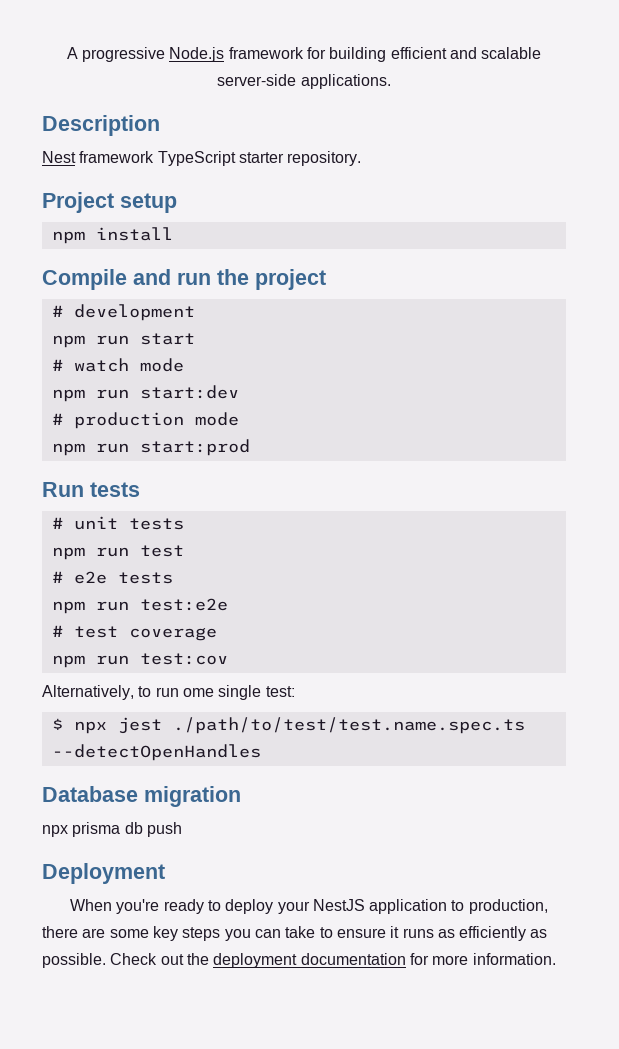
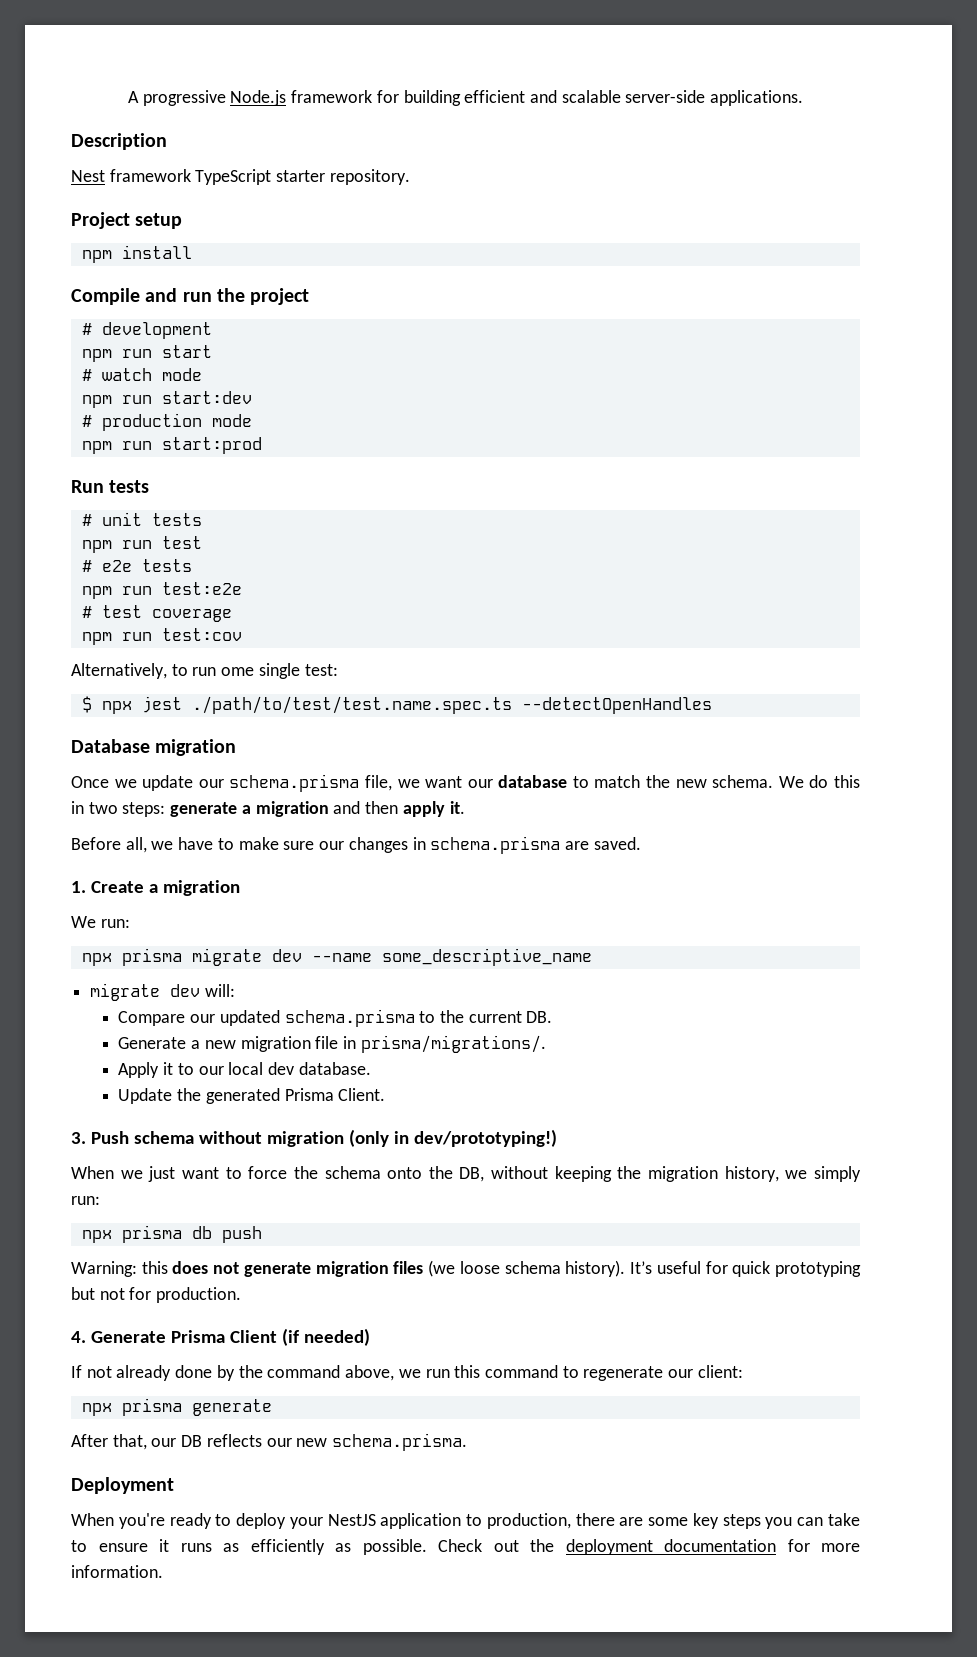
+ Once we update our schema.prisma file, we want our database to match the new schema. We do this in two steps: generate a migration and then apply it.
+ Before all, we have to make sure our changes in schema.prisma are saved.
+ 1. Create a migration
+ We run:
+ npx prisma migrate dev --name some_descriptive_name
+ migrate dev will:
+ Compare our updated schema.prisma to the current DB.
+ Generate a new migration file in prisma/migrations/.
+ Apply it to our local dev database.
+ Update the generated Prisma Client.
+ 3. Push schema without migration (only in dev/prototyping!)
+ When we just want to force the schema onto the DB, without keeping the migration history, we simply run:
  npx prisma db push
+ Warning: this does not generate migration files (we loose schema history). It’s useful for quick prototyping but not for production.
+ 4. Generate Prisma Client (if needed)
+ If not already done by the command above, we run this command to regenerate our client:
+ npx prisma generate
+ After that, our DB reflects our new schema.prisma.

